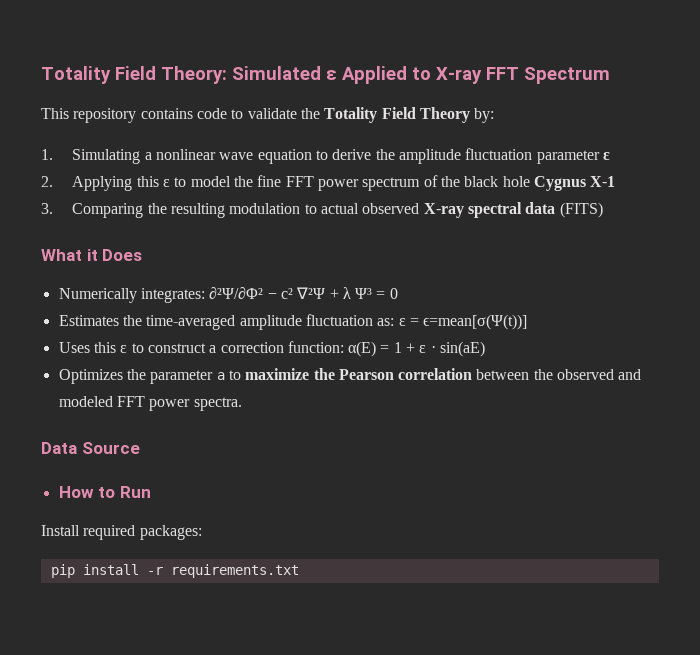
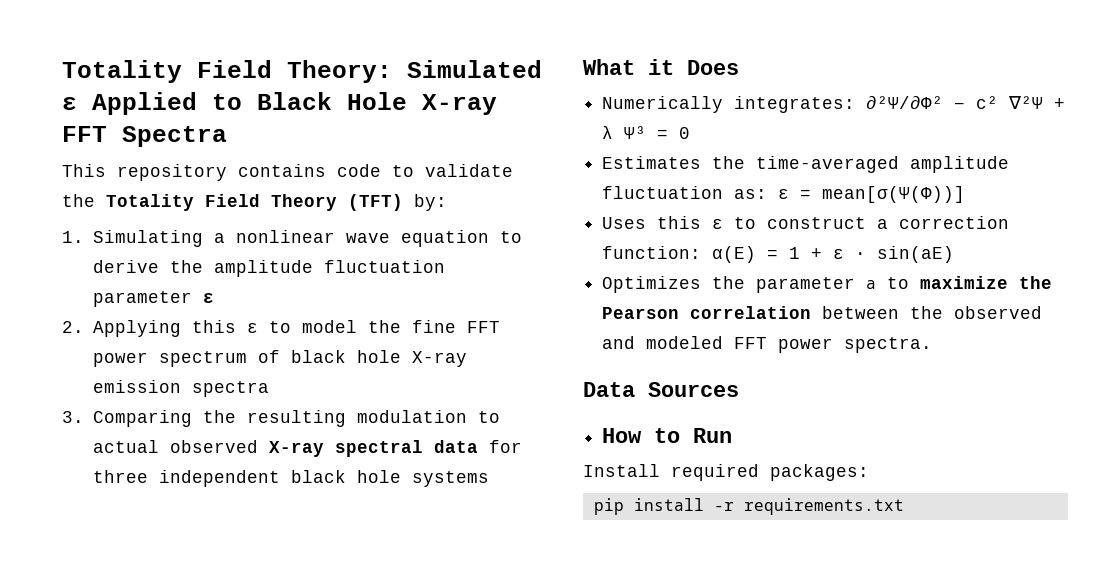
- Totality Field Theory: Simulated ε Applied to X-ray FFT Spectrum
+ Totality Field Theory: Simulated ε Applied to Black Hole X-ray FFT Spectra
- This repository contains code to validate the Totality Field Theory by:
+ This repository contains code to validate the Totality Field Theory (TFT) by:
- 2. Applying this ε to model the fine FFT power spectrum of the black hole Cygnus X-1
+ 2. Applying this ε to model the fine FFT power spectrum of black hole X-ray emission spectra
- 3. Comparing the resulting modulation to actual observed X-ray spectral data (FITS)
+ 3. Comparing the resulting modulation to actual observed X-ray spectral data for three independent black hole systems
- Estimates the time-averaged amplitude fluctuation as: ε = ϵ=mean[σ(Ψ(t))]
+ Estimates the time-averaged amplitude fluctuation as: ε = mean[σ(Ψ(Φ))]
- Data Source
+ Data Sources

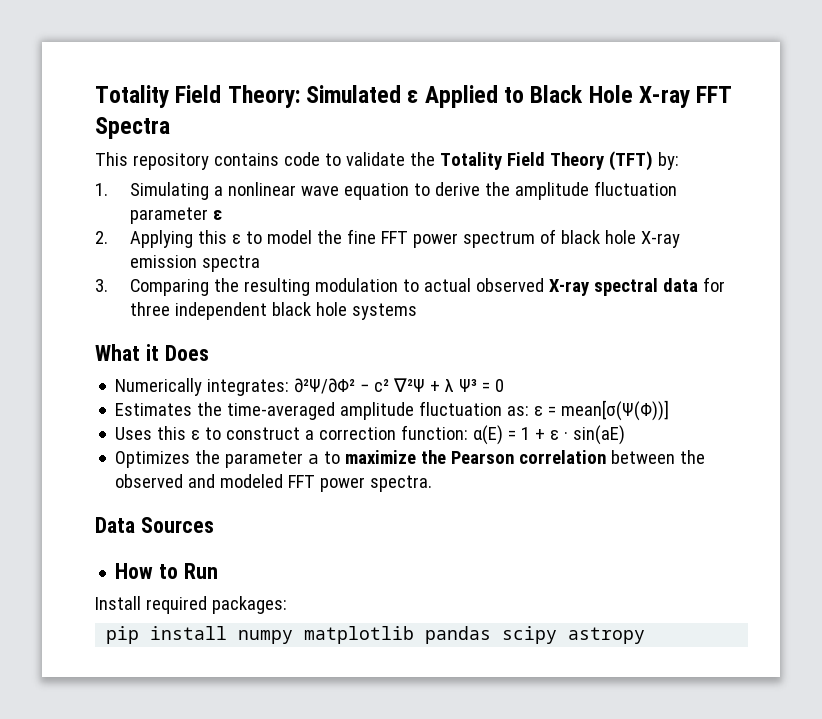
- pip install -r requirements.txt
+ pip install numpy matplotlib pandas scipy astropy

